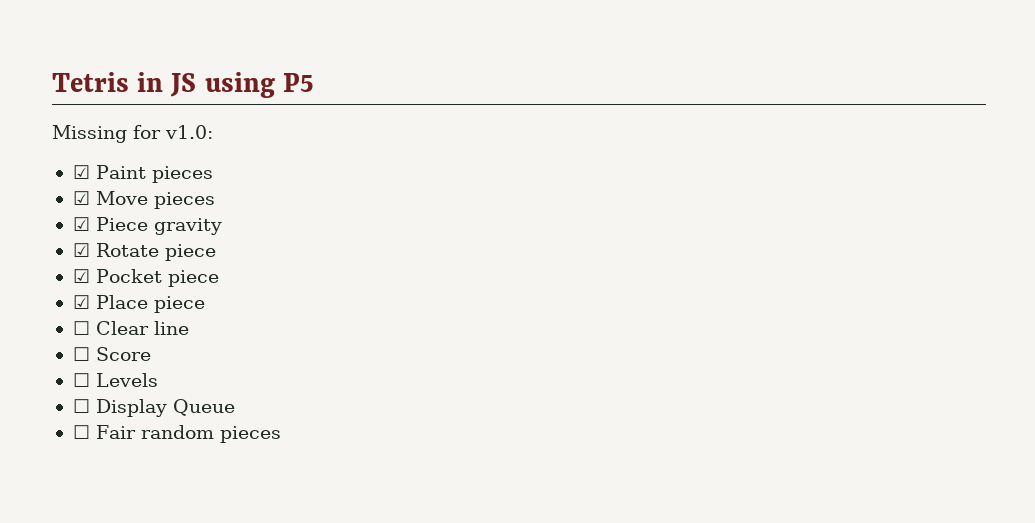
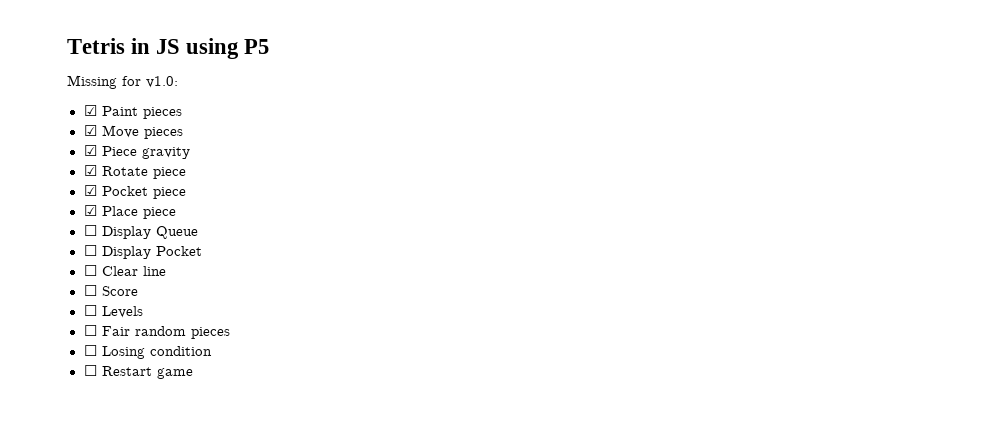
+ ☐ Display Queue
+ ☐ Display Pocket
- ☐ Display Queue
+ ☐ Losing condition
+ ☐ Restart game

